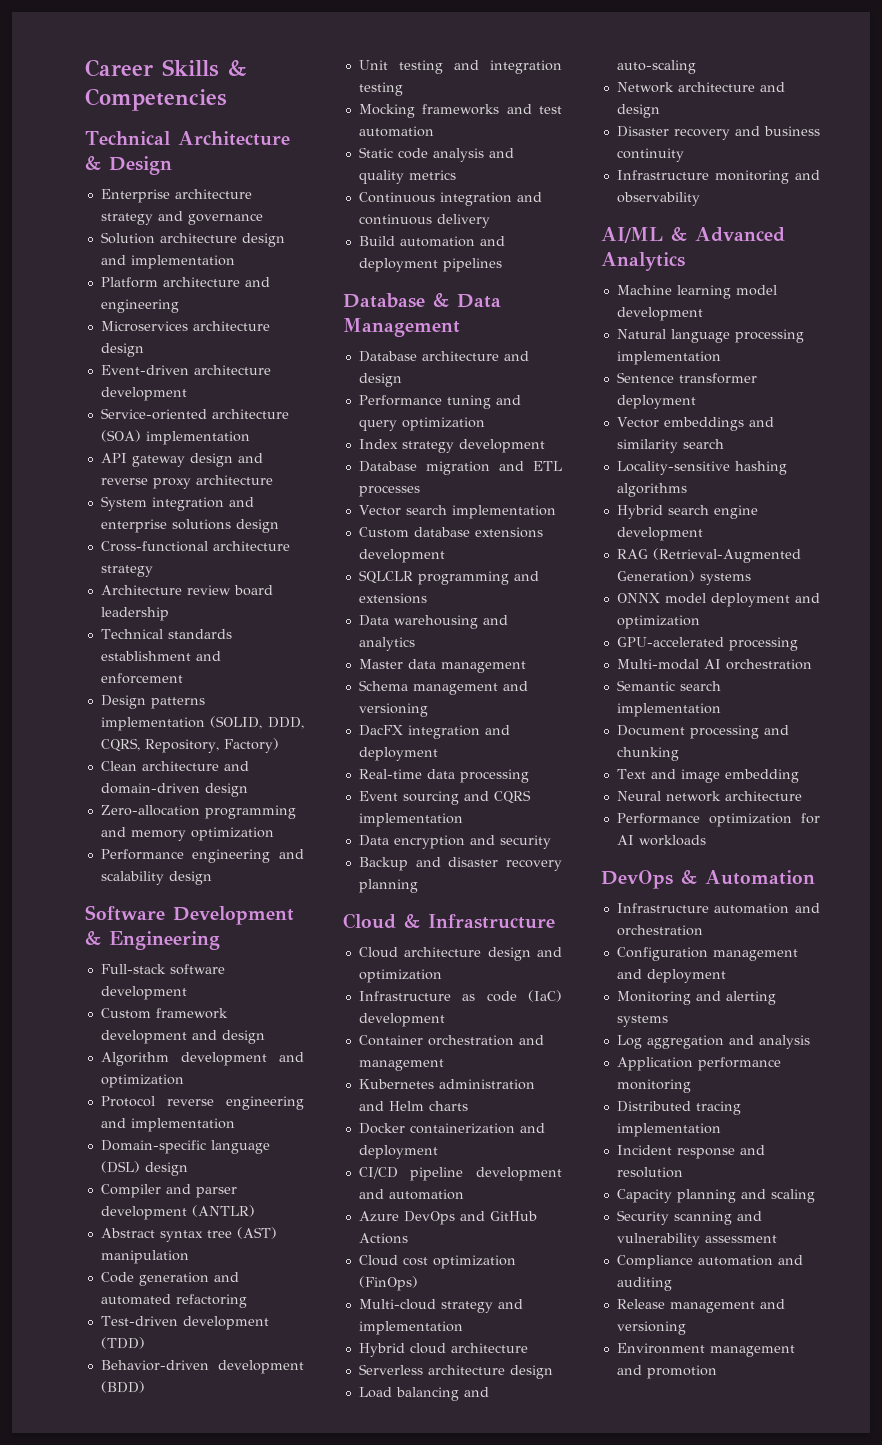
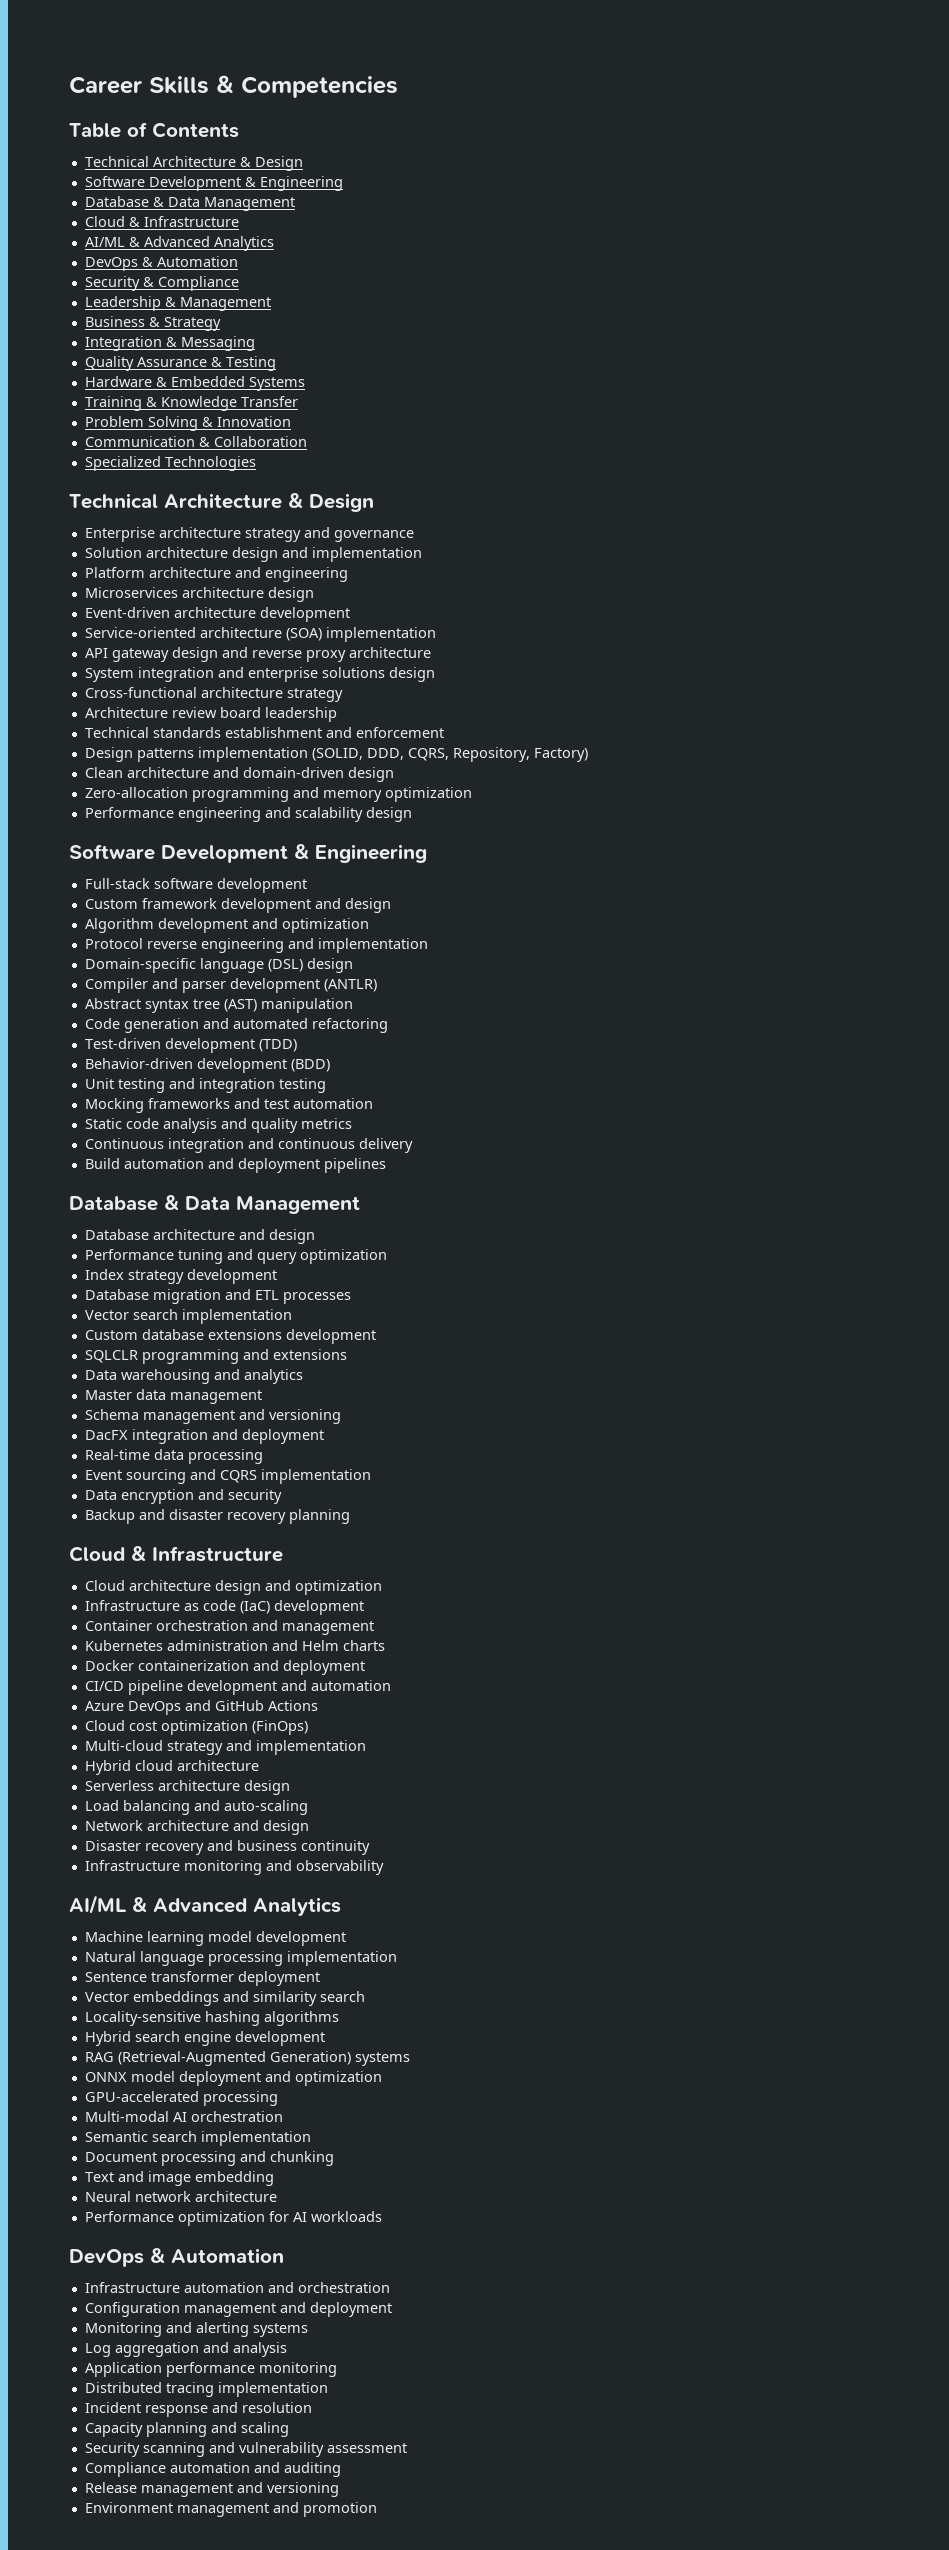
+ Table of Contents
+ Technical Architecture & Design
+ Software Development & Engineering
+ Database & Data Management
+ Cloud & Infrastructure
+ AI/ML & Advanced Analytics
+ DevOps & Automation
+ Security & Compliance
+ Leadership & Management
+ Business & Strategy
+ Integration & Messaging
+ Quality Assurance & Testing
+ Hardware & Embedded Systems
+ Training & Knowledge Transfer
+ Problem Solving & Innovation
+ Communication & Collaboration
+ Specialized Technologies

